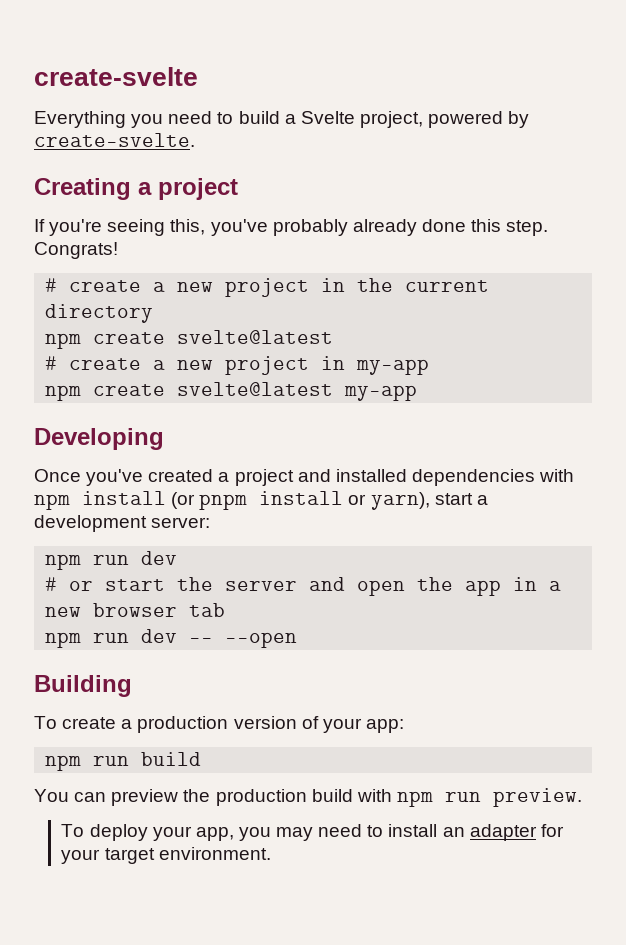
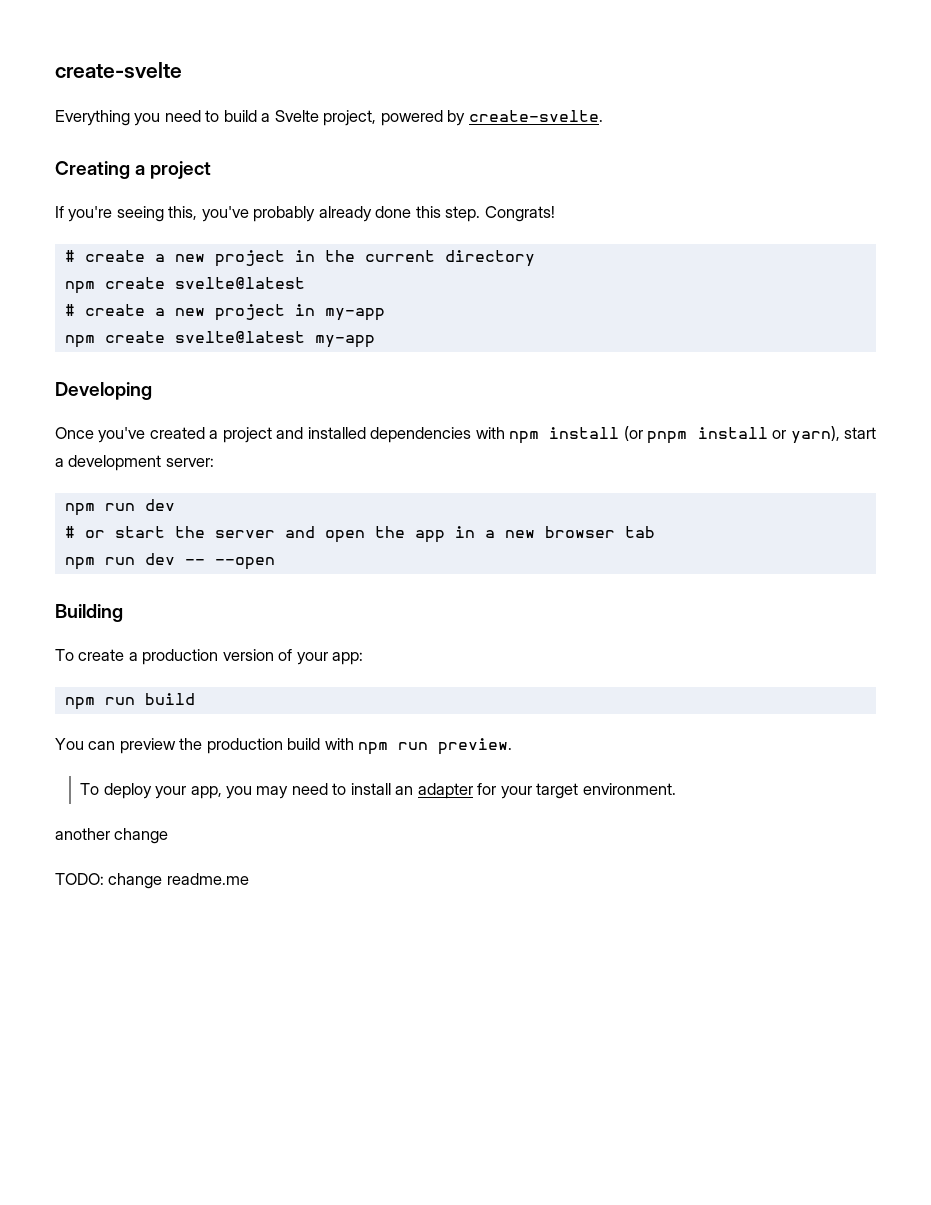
+ another change
+ TODO: change readme.me

